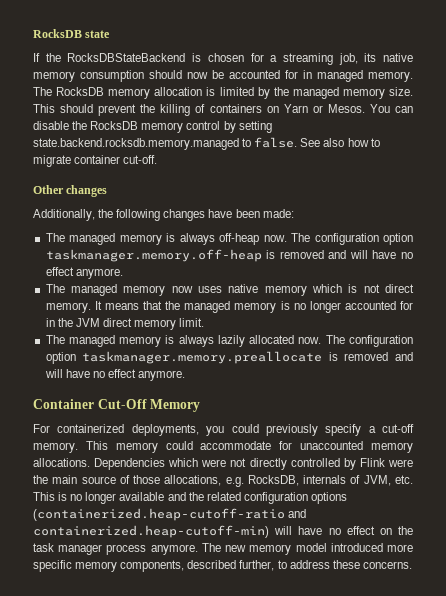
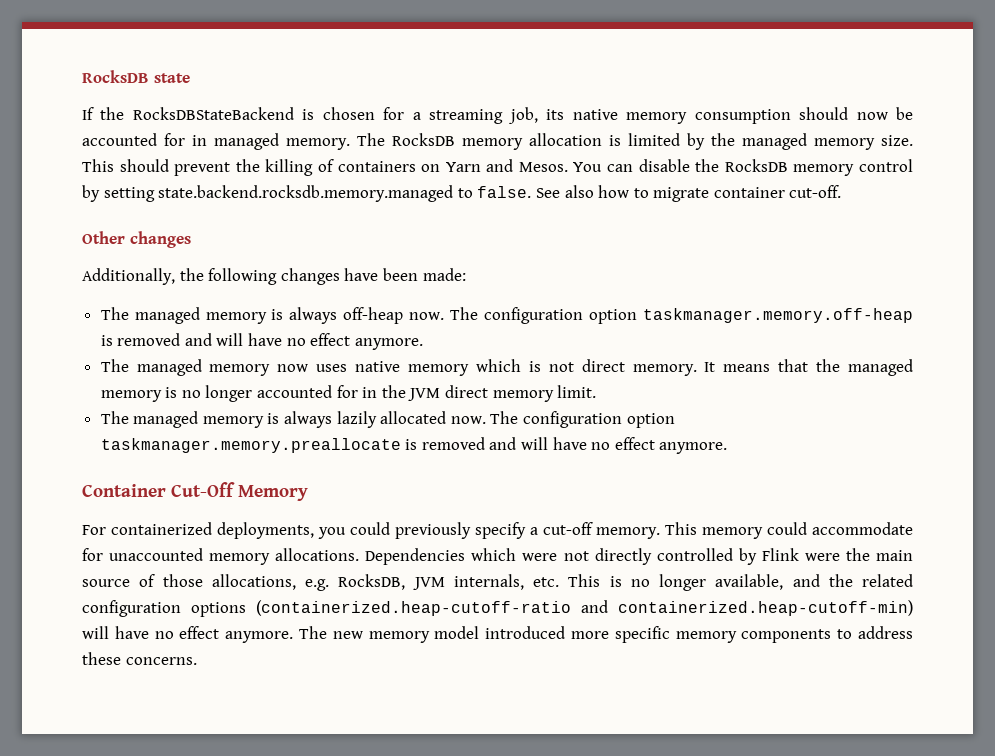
- This should prevent the killing of containers on Yarn or Mesos.
+ This should prevent the killing of containers on Yarn and Mesos.
- Dependencies which were not directly controlled by Flink were the main source of those allocations, e.g. RocksDB, internals of JVM, etc. This is no longer available and the related configuration options (containerized.heap-cutoff-ratio and containerized.heap-cutoff-min) will have no effect on the task manager process anymore.
+ Dependencies which were not directly controlled by Flink were the main source of those allocations, e.g. RocksDB, JVM internals, etc. This is no longer available, and the related configuration options (containerized.heap-cutoff-ratio and containerized.heap-cutoff-min) will have no effect anymore.
- The new memory model introduced more specific memory components, described further, to address these concerns.
+ The new memory model introduced more specific memory components to address these concerns.

